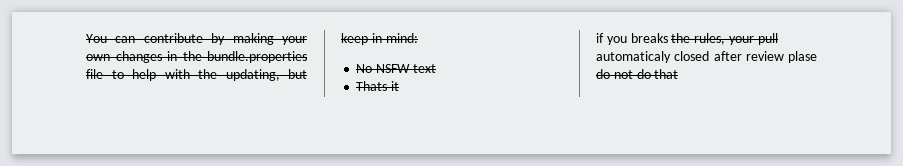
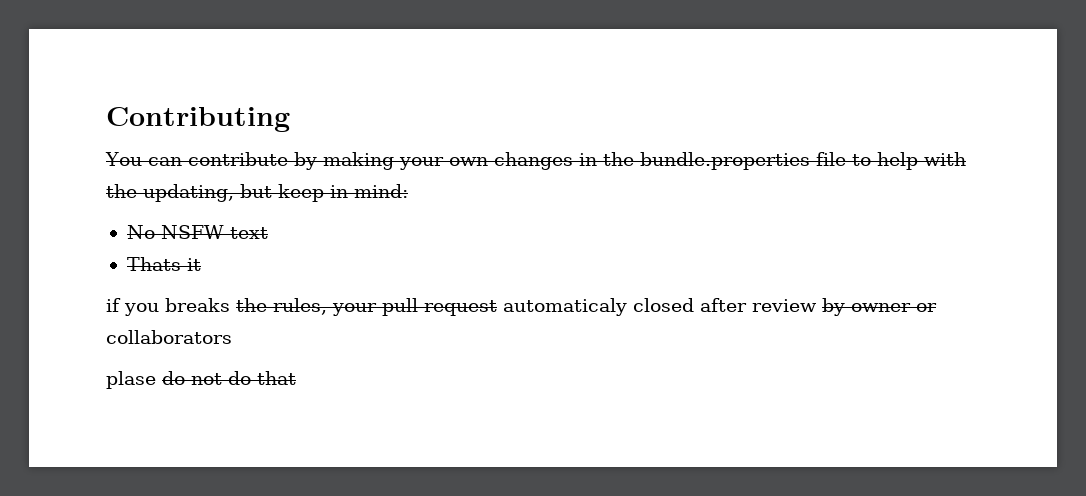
+ Contributing
- if you breaks the rules, your pull automaticaly closed after review plase do not do that
+ if you breaks the rules, your pull request automaticaly closed after review by owner or collaborators
+ plase do not do that

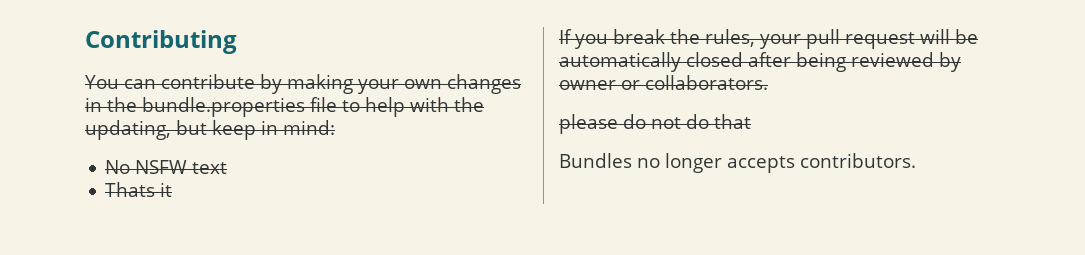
- if you breaks the rules, your pull request automaticaly closed after review by owner or collaborators
- plase do not do that
+ If you break the rules, your pull request will be automatically closed after being reviewed by owner or collaborators.
+ please do not do that
+ Bundles no longer accepts contributors.

